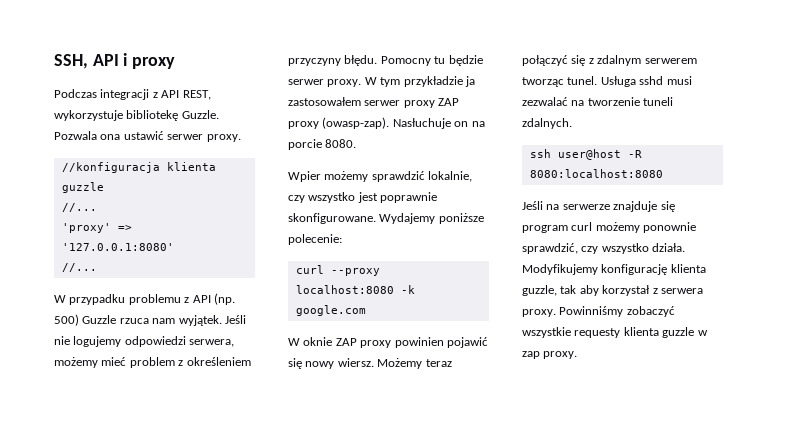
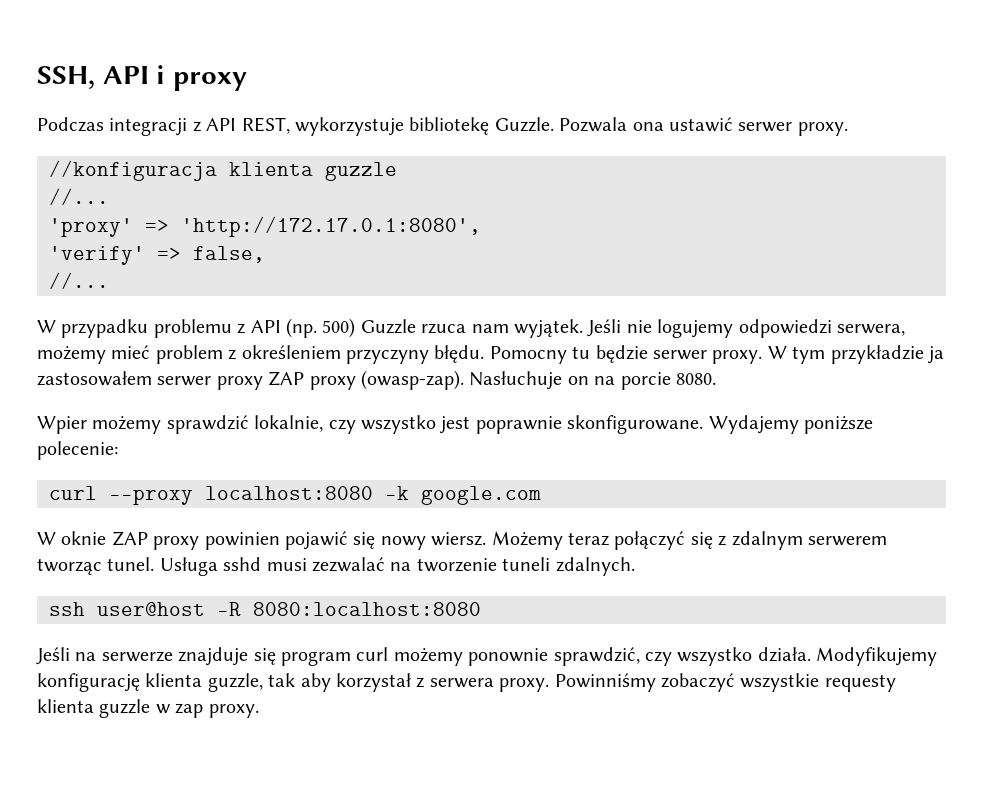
- 'proxy' => '127.0.0.1:8080'
+ 'proxy' => 'http://172.17.0.1:8080',
+ 'verify' => false,

